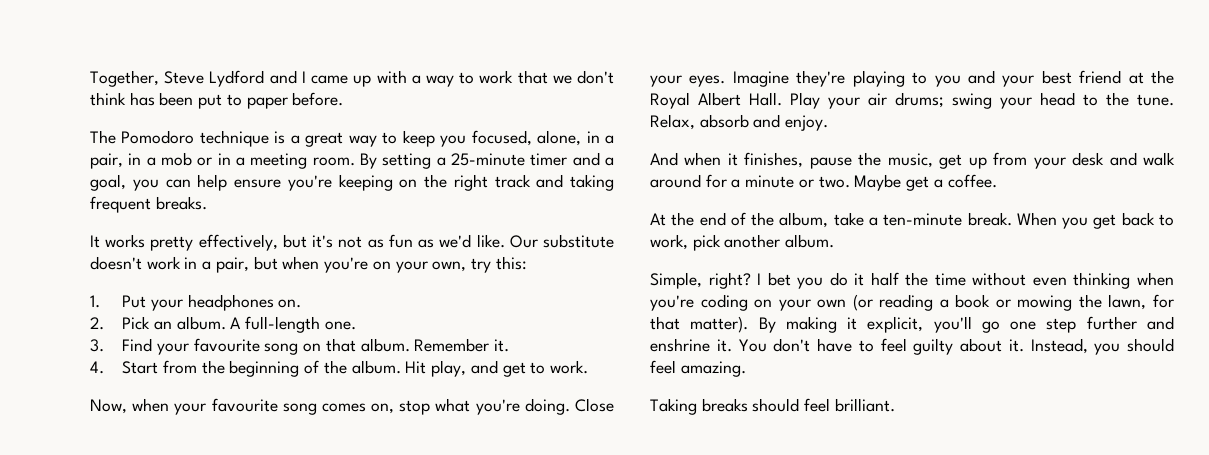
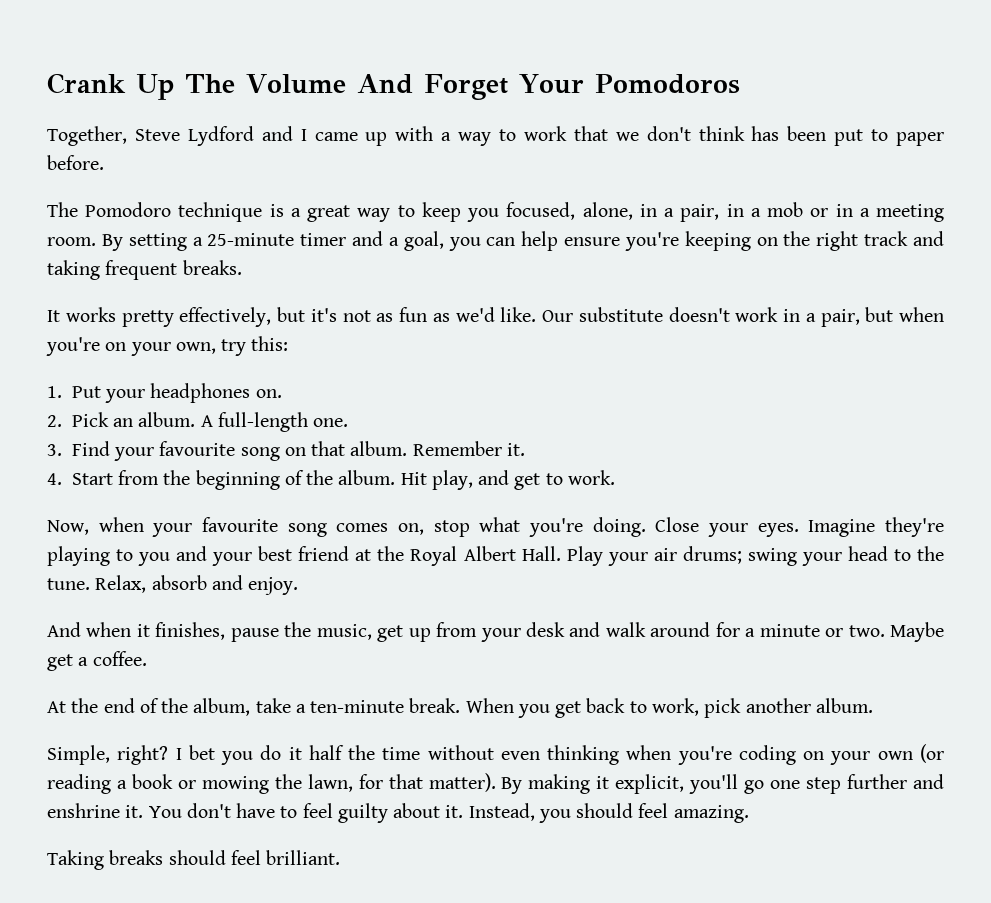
+ Crank Up The Volume And Forget Your Pomodoros

